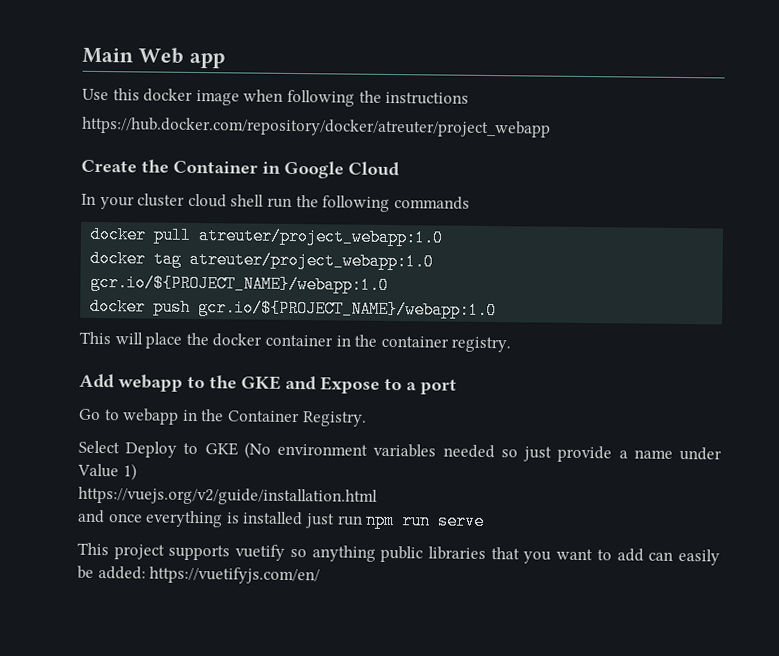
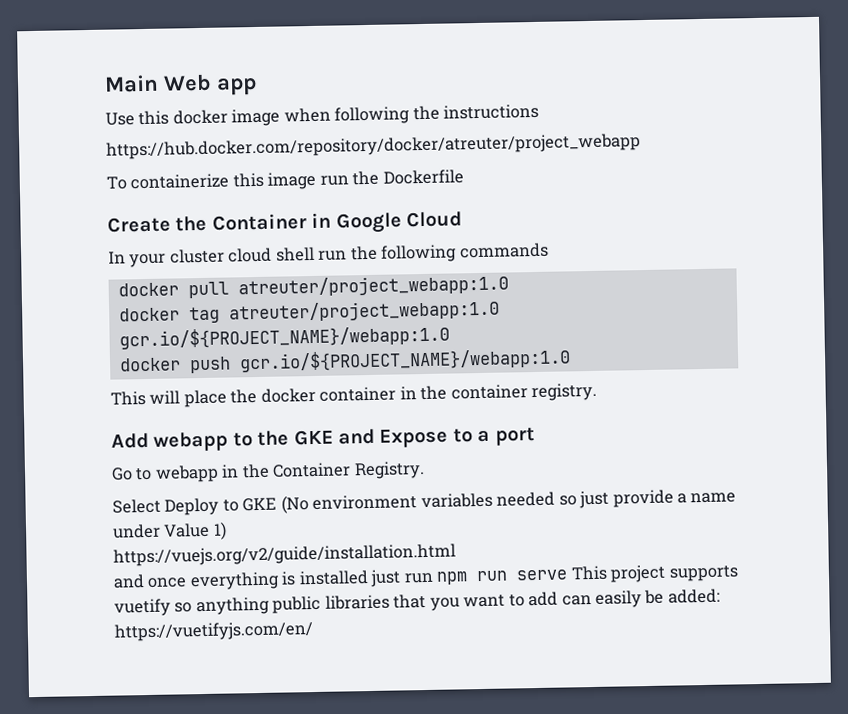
+ To containerize this image run the Dockerfile
- and once everything is installed just run npm run serve
- This project supports vuetify so anything public libraries that you want to add can easily be added: https://vuetifyjs.com/en/
+ and once everything is installed just run npm run serve This project supports vuetify so anything public libraries that you want to add can easily be added: https://vuetifyjs.com/en/

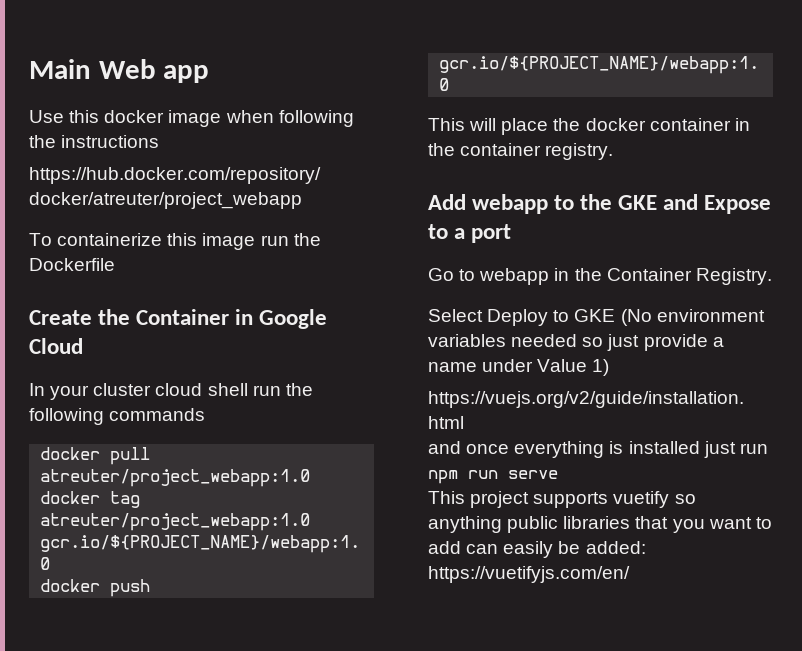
- and once everything is installed just run npm run serve This project supports vuetify so anything public libraries that you want to add can easily be added: https://vuetifyjs.com/en/
+ and once everything is installed just run npm run serve
+ This project supports vuetify so anything public libraries that you want to add can easily be added: https://vuetifyjs.com/en/

